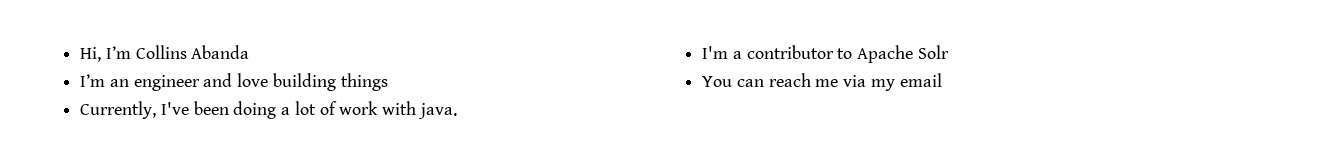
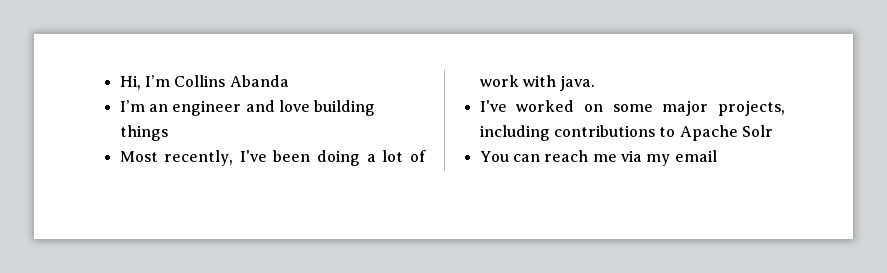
- Currently, I've been doing a lot of work with java.
+ Most recently, I've been doing a lot of work with java.
- I'm a contributor to Apache Solr
+ I've worked on some major projects, including contributions to Apache Solr

